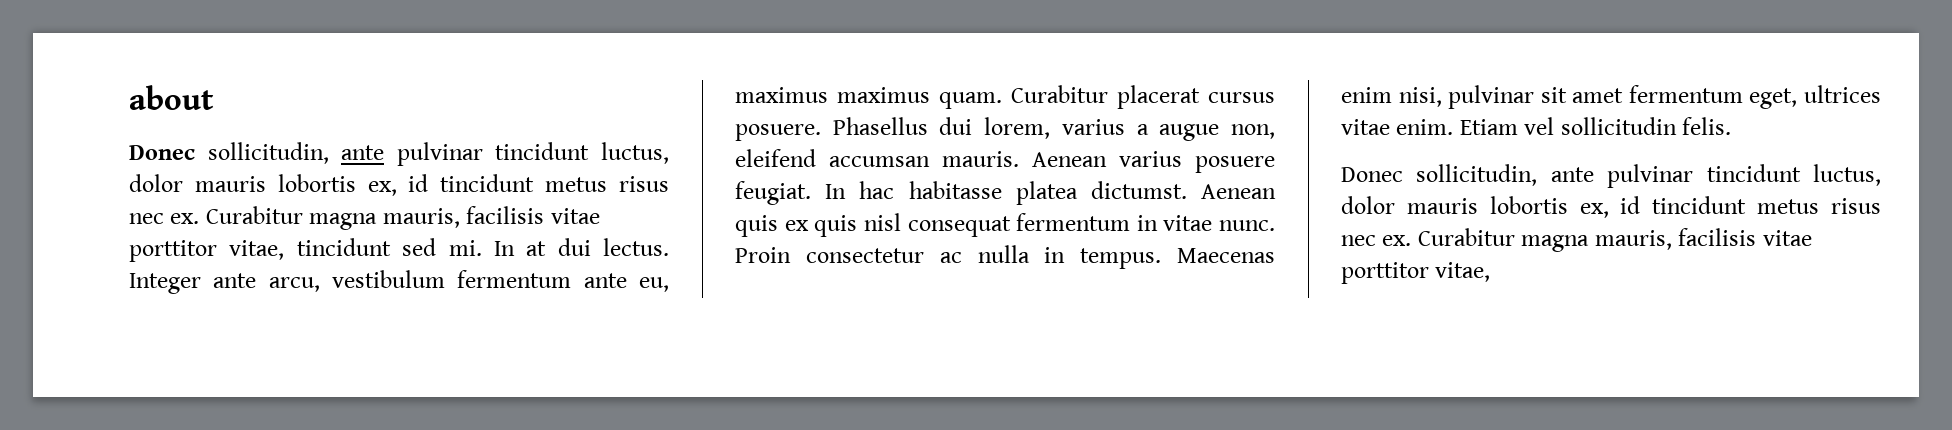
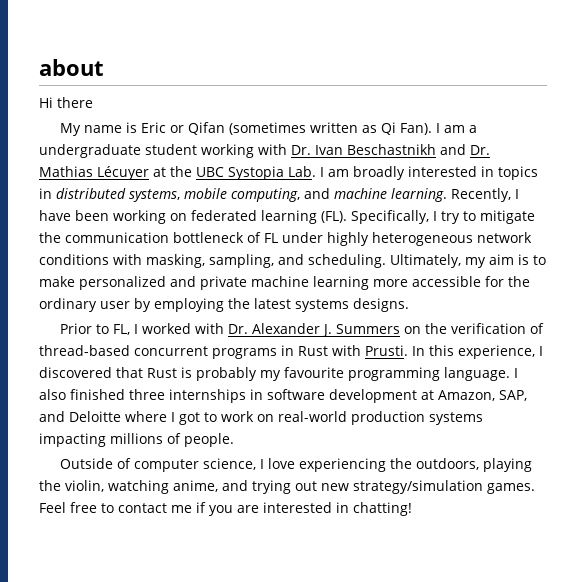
- Donec sollicitudin, ante pulvinar tincidunt luctus, dolor mauris lobortis ex, id tincidunt metus risus nec ex. Curabitur magna mauris, facilisis vitae porttitor vitae, tincidunt sed mi. In at dui lectus. Integer ante arcu, vestibulum fermentum ante eu, maximus maximus quam. Curabitur placerat cursus posuere. Phasellus dui lorem, varius a augue non, eleifend accumsan mauris. Aenean varius posuere feugiat. In hac habitasse platea dictumst. Aenean quis ex quis nisl consequat fermentum in vitae nunc. Proin consectetur ac nulla in tempus. Maecenas enim nisi, pulvinar sit amet fermentum eget, ultrices vitae enim. Etiam vel sollicitudin felis.
- Donec sollicitudin, ante pulvinar tincidunt luctus, dolor mauris lobortis ex, id tincidunt metus risus nec ex. Curabitur magna mauris, facilisis vitae porttitor vitae,
+ Hi there
+ My name is Eric or Qifan (sometimes written as Qi Fan). I am a undergraduate student working with Dr. Ivan Beschastnikh and Dr. Mathias Lécuyer at the UBC Systopia Lab. I am broadly interested in topics in distributed systems, mobile computing, and machine learning. Recently, I have been working on federated learning (FL). Specifically, I try to mitigate the communication bottleneck of FL under highly heterogeneous network conditions with masking, sampling, and scheduling. Ultimately, my aim is to make personalized and private machine learning more accessible for the ordinary user by employing the latest systems designs.
+ Prior to FL, I worked with Dr. Alexander J. Summers on the verification of thread-based concurrent programs in Rust with Prusti. In this experience, I discovered that Rust is probably my favourite programming language. I also finished three internships in software development at Amazon, SAP, and Deloitte where I got to work on real-world production systems impacting millions of people.
+ Outside of computer science, I love experiencing the outdoors, playing the violin, watching anime, and trying out new strategy/simulation games. Feel free to contact me if you are interested in chatting!

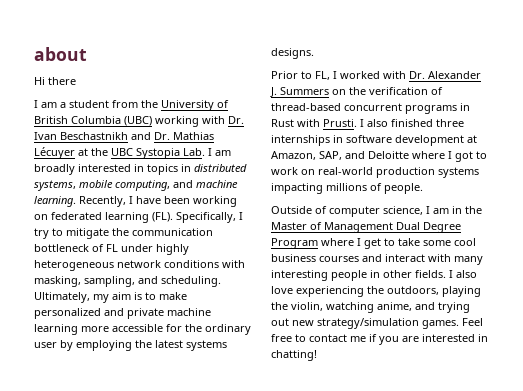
- My name is Eric or Qifan (sometimes written as Qi Fan). I am a undergraduate student working with Dr. Ivan Beschastnikh and Dr. Mathias Lécuyer at the UBC Systopia Lab. I am broadly interested in topics in distributed systems, mobile computing, and machine learning.
+ I am a student from the University of British Columbia (UBC) working with Dr. Ivan Beschastnikh and Dr. Mathias Lécuyer at the UBC Systopia Lab. I am broadly interested in topics in distributed systems, mobile computing, and machine learning.
- In this experience, I discovered that Rust is probably my favourite programming language.
- Outside of computer science, I love experiencing the outdoors, playing the violin, watching anime, and trying out new strategy/simulation games.
+ Outside of computer science, I am in the Master of Management Dual Degree Program where I get to take some cool business courses and interact with many interesting people in other fields. I also love experiencing the outdoors, playing the violin, watching anime, and trying out new strategy/simulation games.

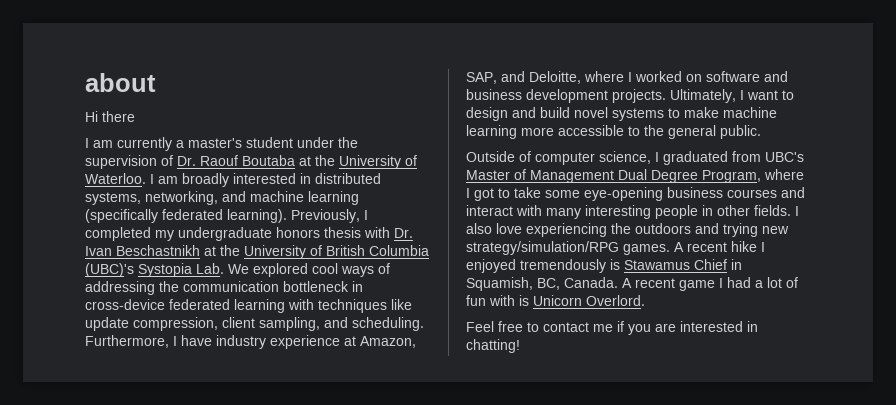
- I am a student from the University of British Columbia (UBC) working with Dr. Ivan Beschastnikh and Dr. Mathias Lécuyer at the UBC Systopia Lab. I am broadly interested in topics in distributed systems, mobile computing, and machine learning. Recently, I have been working on federated learning (FL). Specifically, I try to mitigate the communication bottleneck of FL under highly heterogeneous network conditions with masking, sampling, and scheduling. Ultimately, my aim is to make personalized and private machine learning more accessible for the ordinary user by employing the latest systems designs.
- Prior to FL, I worked with Dr. Alexander J. Summers on the verification of thread-based concurrent programs in Rust with Prusti. I also finished three internships in software development at Amazon, SAP, and Deloitte where I got to work on real-world production systems impacting millions of people.
+ I am currently a master's student under the supervision of Dr. Raouf Boutaba at the University of Waterloo. I am broadly interested in distributed systems, networking, and machine learning (specifically federated learning). Previously, I completed my undergraduate honors thesis with Dr. Ivan Beschastnikh at the University of British Columbia (UBC)'s Systopia Lab. We explored cool ways of addressing the communication bottleneck in cross-device federated learning with techniques like update compression, client sampling, and scheduling. Furthermore, I have industry experience at Amazon, SAP, and Deloitte, where I worked on software and business development projects. Ultimately, I want to design and build novel systems to make machine learning more accessible to the general public.
- Outside of computer science, I am in the Master of Management Dual Degree Program where I get to take some cool business courses and interact with many interesting people in other fields.
+ Outside of computer science, I graduated from UBC's Master of Management Dual Degree Program, where I got to take some eye-opening business courses and interact with many interesting people in other fields.
- I also love experiencing the outdoors, playing the violin, watching anime, and trying out new strategy/simulation games. Feel free to contact me if you are interested in chatting!
+ I also love experiencing the outdoors and trying new strategy/simulation/RPG games. A recent hike I enjoyed tremendously is Stawamus Chief in Squamish, BC, Canada. A recent game I had a lot of fun with is Unicorn Overlord.
+ Feel free to contact me if you are interested in chatting!

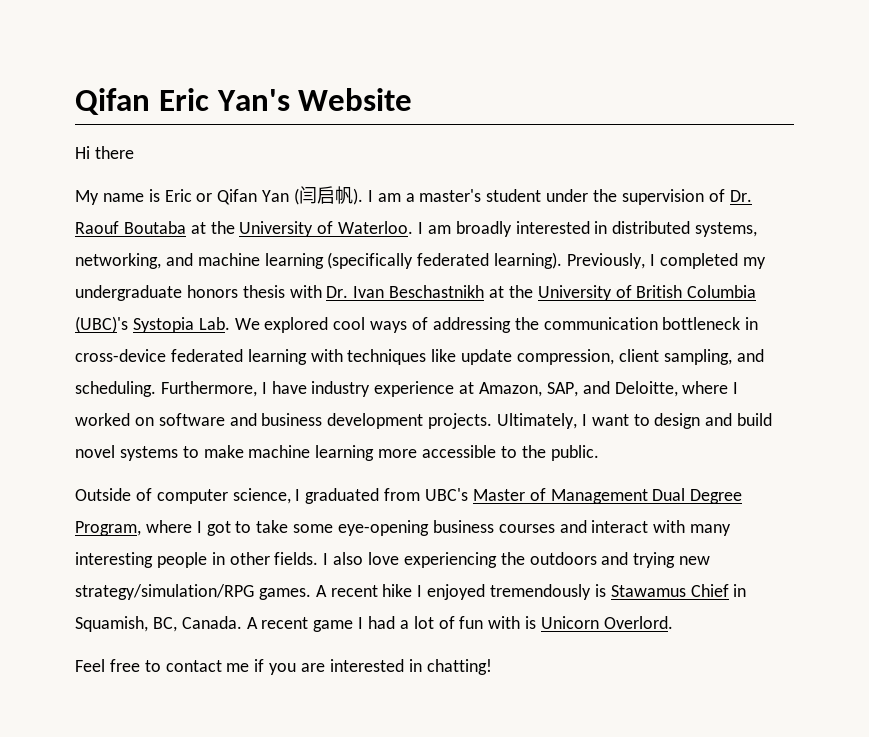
- about
+ Qifan Eric Yan's Website
  Hi there
- I am currently a master's student under the supervision of Dr. Raouf Boutaba at the University of Waterloo.
+ My name is Eric or Qifan Yan (闫启帆). I am a master's student under the supervision of Dr. Raouf Boutaba at the University of Waterloo.
- Ultimately, I want to design and build novel systems to make machine learning more accessible to the general public.
+ Ultimately, I want to design and build novel systems to make machine learning more accessible to the public.

